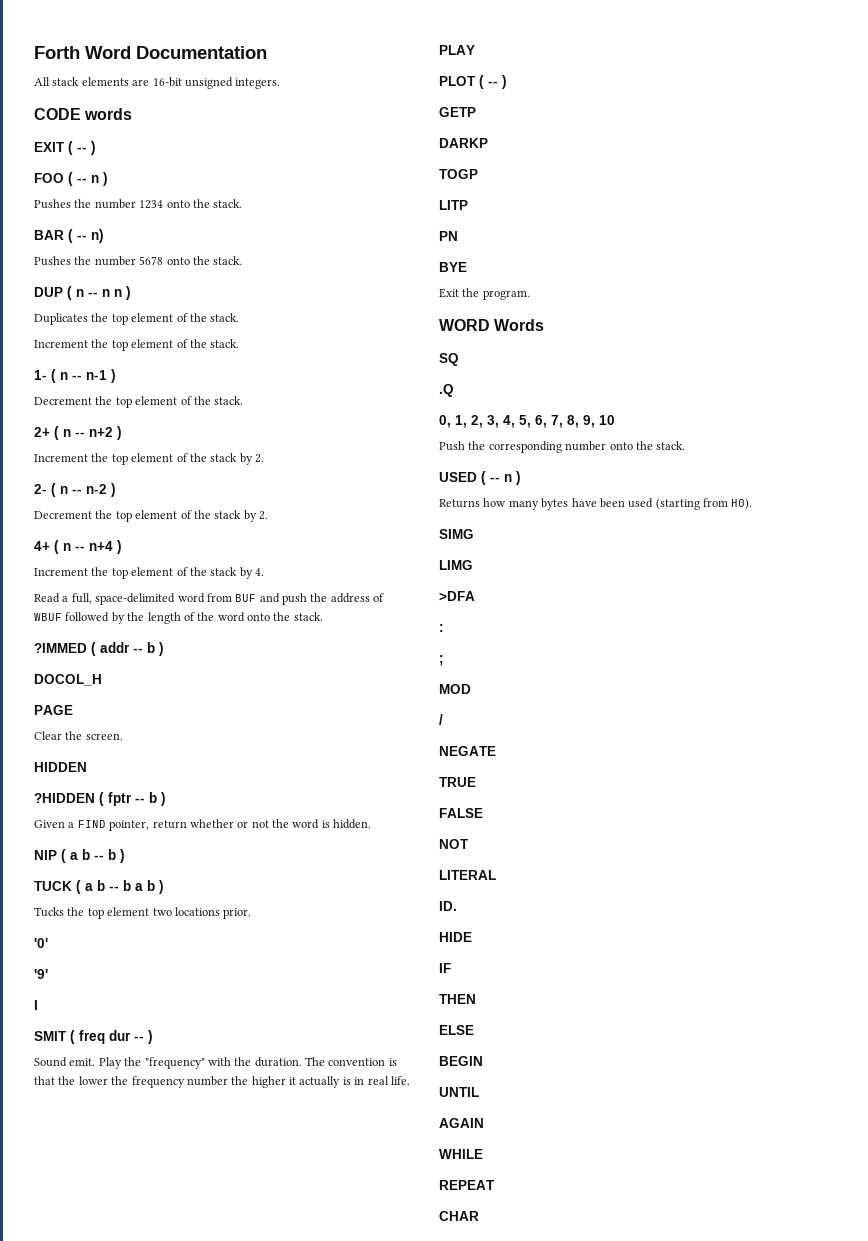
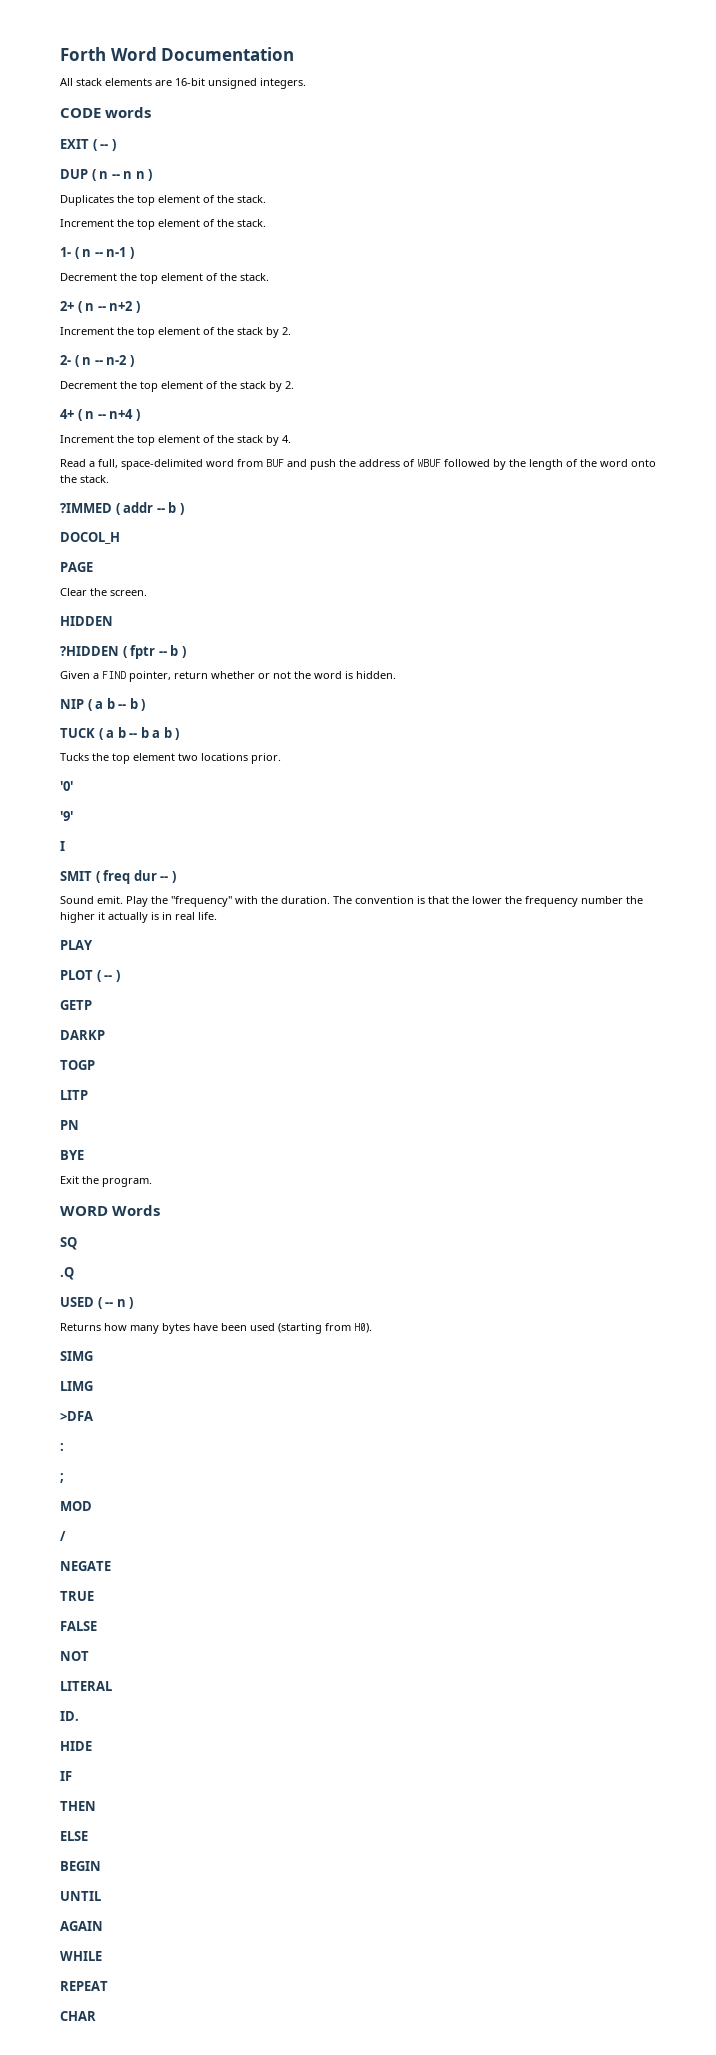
- FOO ( -- n )
- Pushes the number 1234 onto the stack.
- BAR ( -- n)
- Pushes the number 5678 onto the stack.
- 0, 1, 2, 3, 4, 5, 6, 7, 8, 9, 10
- Push the corresponding number onto the stack.

